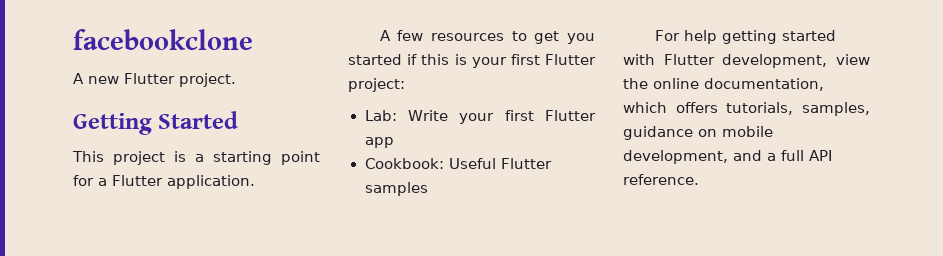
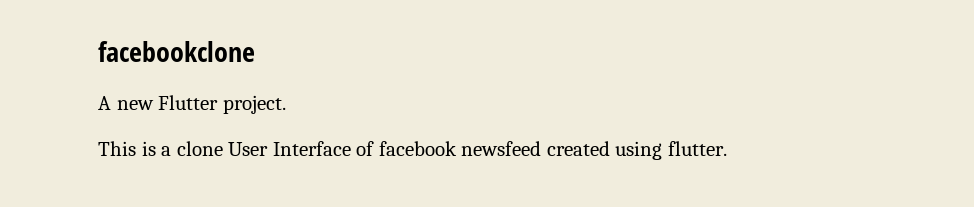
- Getting Started
- This project is a starting point for a Flutter application.
- A few resources to get you started if this is your first Flutter project:
- Lab: Write your first Flutter app
- Cookbook: Useful Flutter samples
- For help getting started with Flutter development, view the online documentation, which offers tutorials, samples, guidance on mobile development, and a full API reference.
+ This is a clone User Interface of facebook newsfeed created using flutter.

